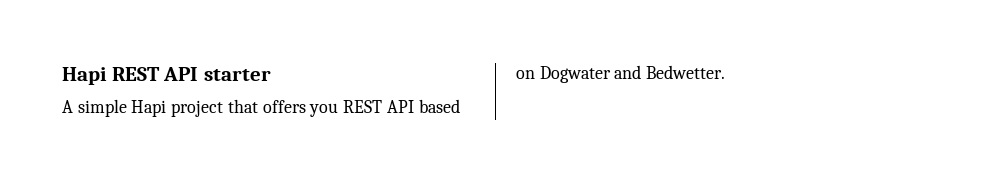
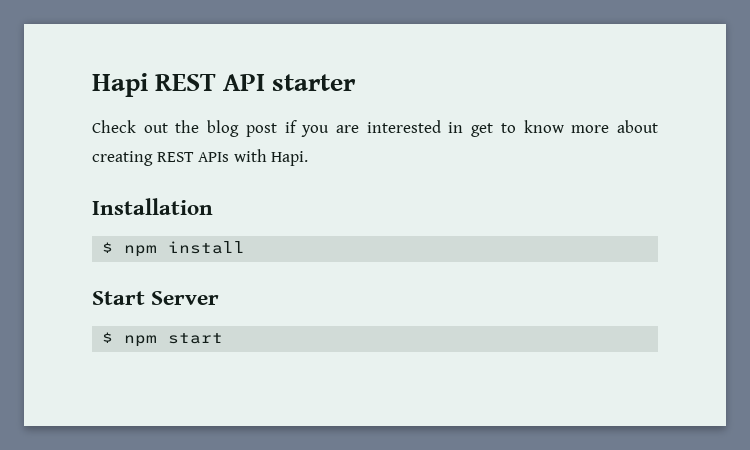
- A simple Hapi project that offers you REST API based on Dogwater and Bedwetter.
+ Check out the blog post if you are interested in get to know more about creating REST APIs with Hapi.
+ Installation
+ $ npm install
+ Start Server
+ $ npm start

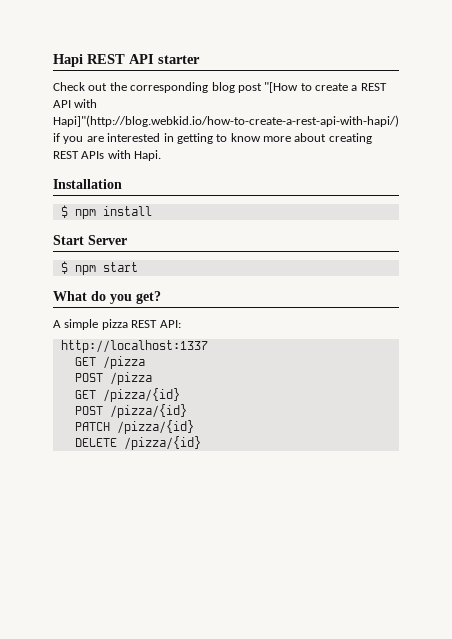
- Check out the blog post if you are interested in get to know more about creating REST APIs with Hapi.
+ Check out the corresponding blog post "[How to create a REST API with Hapi]"(http://blog.webkid.io/how-to-create-a-rest-api-with-hapi/) if you are interested in getting to know more about creating REST APIs with Hapi.
+ What do you get?
+ A simple pizza REST API:
+ http://localhost:1337
+ GET /pizza
+ POST /pizza
+ GET /pizza/{id}
+ POST /pizza/{id}
+ PATCH /pizza/{id}
+ DELETE /pizza/{id}

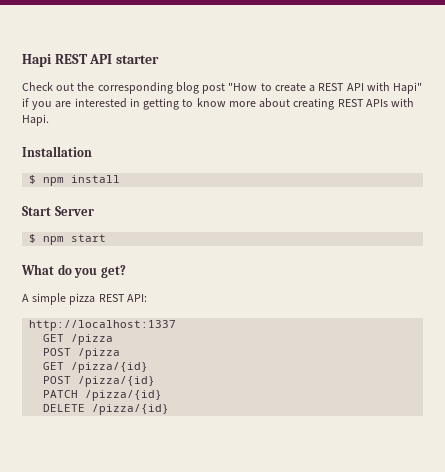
- Check out the corresponding blog post "[How to create a REST API with Hapi]"(http://blog.webkid.io/how-to-create-a-rest-api-with-hapi/) if you are interested in getting to know more about creating REST APIs with Hapi.
+ Check out the corresponding blog post "How to create a REST API with Hapi" if you are interested in getting to know more about creating REST APIs with Hapi.

